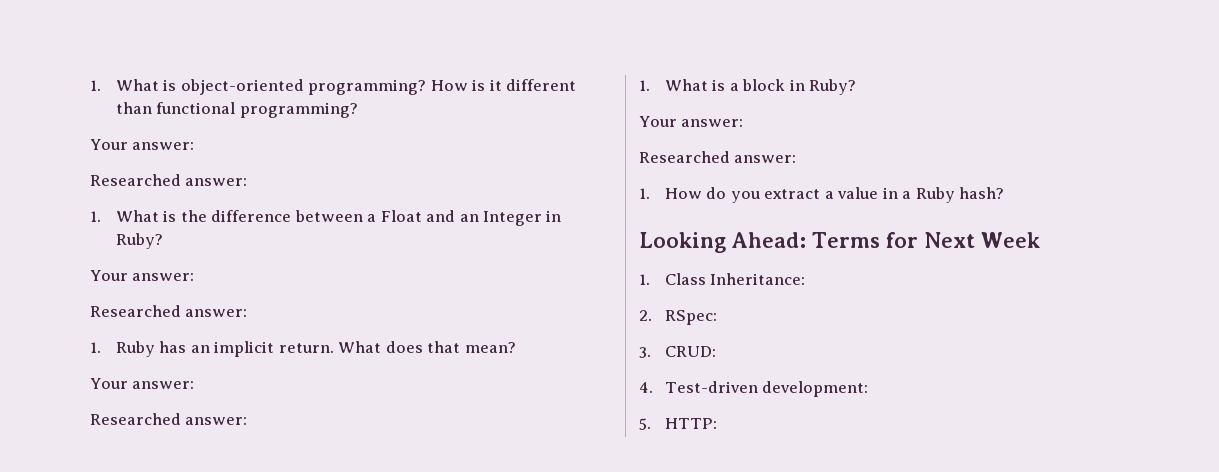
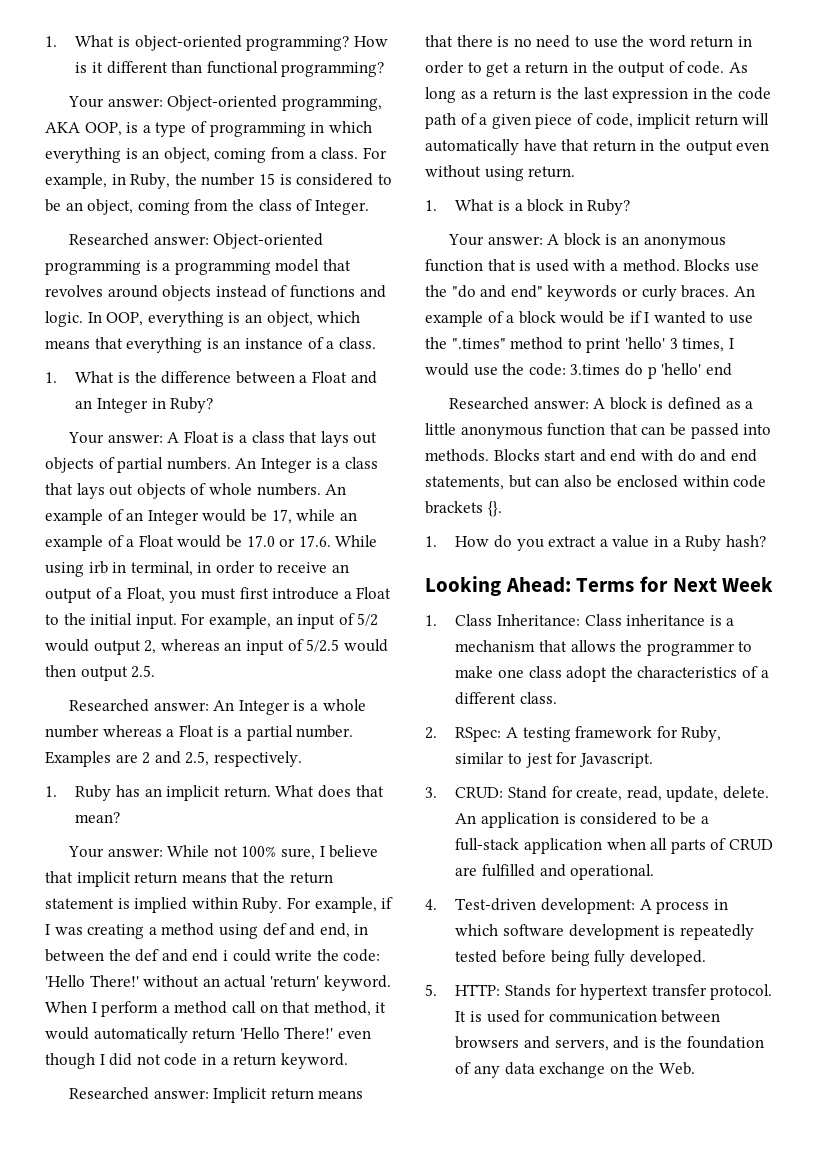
  How is it different than functional programming?
- Your answer:
- Researched answer:
+ Your answer: Object-oriented programming, AKA OOP, is a type of programming in which everything is an object, coming from a class. For example, in Ruby, the number 15 is considered to be an object, coming from the class of Integer.
+ Researched answer: Object-oriented programming is a programming model that revolves around objects instead of functions and logic. In OOP, everything is an object, which means that everything is an instance of a class.
  1. What is the difference between a Float and an Integer in Ruby?
- Your answer:
- Researched answer:
+ Your answer: A Float is a class that lays out objects of partial numbers. An Integer is a class that lays out objects of whole numbers. An example of an Integer would be 17, while an example of a Float would be 17.0 or 17.6. While using irb in terminal, in order to receive an output of a Float, you must first introduce a Float to the initial input. For example, an input of 5/2 would output 2, whereas an input of 5/2.5 would then output 2.5.
+ Researched answer: An Integer is a whole number whereas a Float is a partial number. Examples are 2 and 2.5, respectively.
  What does that mean?
- Your answer:
- Researched answer:
+ Your answer: While not 100% sure, I believe that implicit return means that the return statement is implied within Ruby. For example, if I was creating a method using def and end, in between the def and end i could write the code: 'Hello There!' without an actual 'return' keyword. When I perform a method call on that method, it would automatically return 'Hello There!' even though I did not code in a return keyword.
+ Researched answer: Implicit return means that there is no need to use the word return in order to get a return in the output of code. As long as a return is the last expression in the code path of a given piece of code, implicit return will automatically have that return in the output even without using return.
  1. What is a block in Ruby?
- Your answer:
- Researched answer:
+ Your answer: A block is an anonymous function that is used with a method. Blocks use the "do and end" keywords or curly braces. An example of a block would be if I wanted to use the ".times" method to print 'hello' 3 times, I would use the code: 3.times do p 'hello' end
+ Researched answer: A block is defined as a little anonymous function that can be passed into methods. Blocks start and end with do and end statements, but can also be enclosed within code brackets {}.
- 1. Class Inheritance:
- 2. RSpec:
- 3. CRUD:
- 4. Test-driven development:
- 5. HTTP:
+ 1. Class Inheritance: Class inheritance is a mechanism that allows the programmer to make one class adopt the characteristics of a different class.
+ 2. RSpec: A testing framework for Ruby, similar to jest for Javascript.
+ 3. CRUD: Stand for create, read, update, delete. An application is considered to be a full-stack application when all parts of CRUD are fulfilled and operational.
+ 4. Test-driven development: A process in which software development is repeatedly tested before being fully developed.
+ 5. HTTP: Stands for hypertext transfer protocol. It is used for communication between browsers and servers, and is the foundation of any data exchange on the Web.

